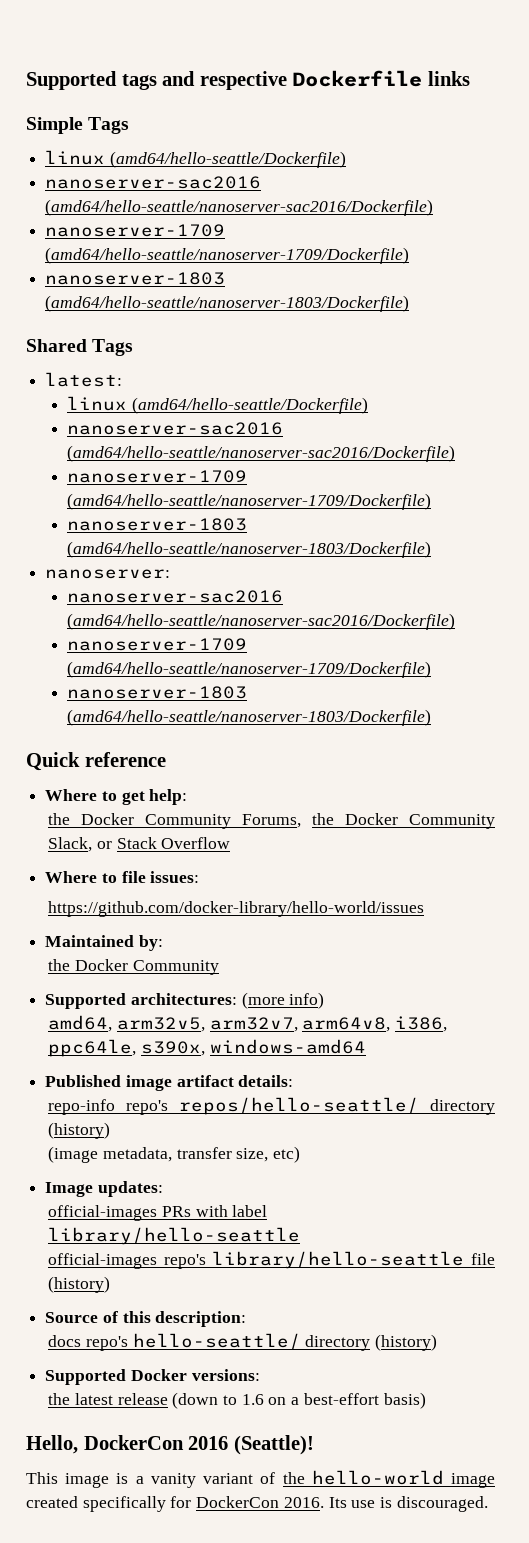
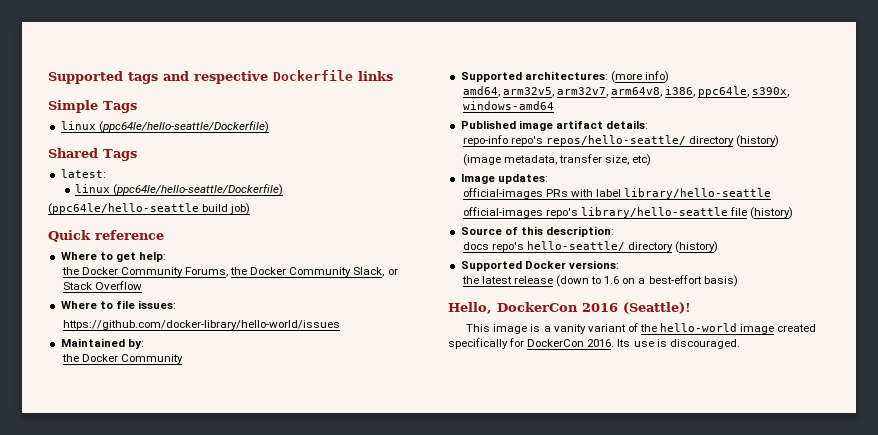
  Simple Tags
- linux (amd64/hello-seattle/Dockerfile)
- nanoserver-sac2016 (amd64/hello-seattle/nanoserver-sac2016/Dockerfile)
- nanoserver-1709 (amd64/hello-seattle/nanoserver-1709/Dockerfile)
- nanoserver-1803 (amd64/hello-seattle/nanoserver-1803/Dockerfile)
+ linux (ppc64le/hello-seattle/Dockerfile)
  Shared Tags
  latest:
- linux (amd64/hello-seattle/Dockerfile)
- nanoserver-sac2016 (amd64/hello-seattle/nanoserver-sac2016/Dockerfile)
- nanoserver-1709 (amd64/hello-seattle/nanoserver-1709/Dockerfile)
- nanoserver-1803 (amd64/hello-seattle/nanoserver-1803/Dockerfile)
- nanoserver:
- nanoserver-sac2016 (amd64/hello-seattle/nanoserver-sac2016/Dockerfile)
- nanoserver-1709 (amd64/hello-seattle/nanoserver-1709/Dockerfile)
- nanoserver-1803 (amd64/hello-seattle/nanoserver-1803/Dockerfile)
+ linux (ppc64le/hello-seattle/Dockerfile)
+ (ppc64le/hello-seattle build job)

